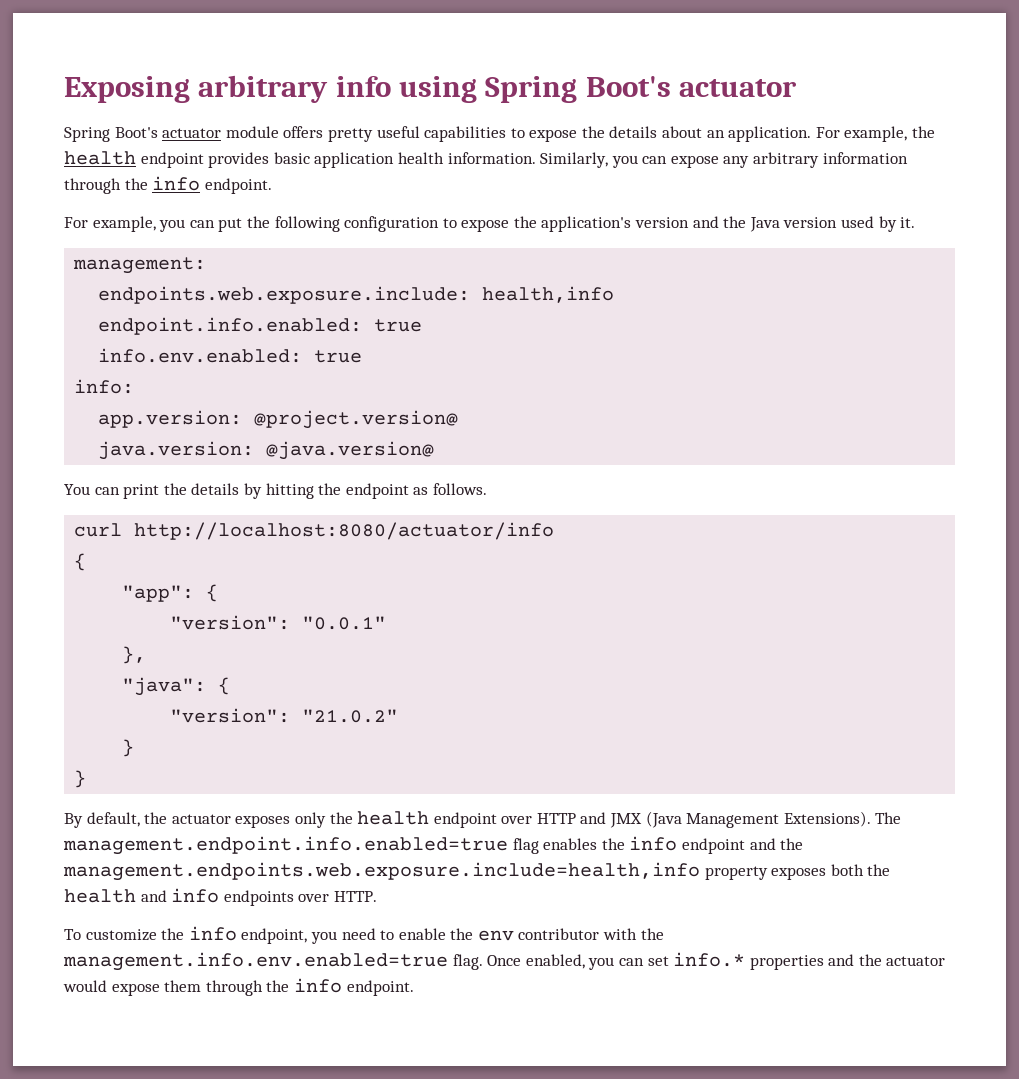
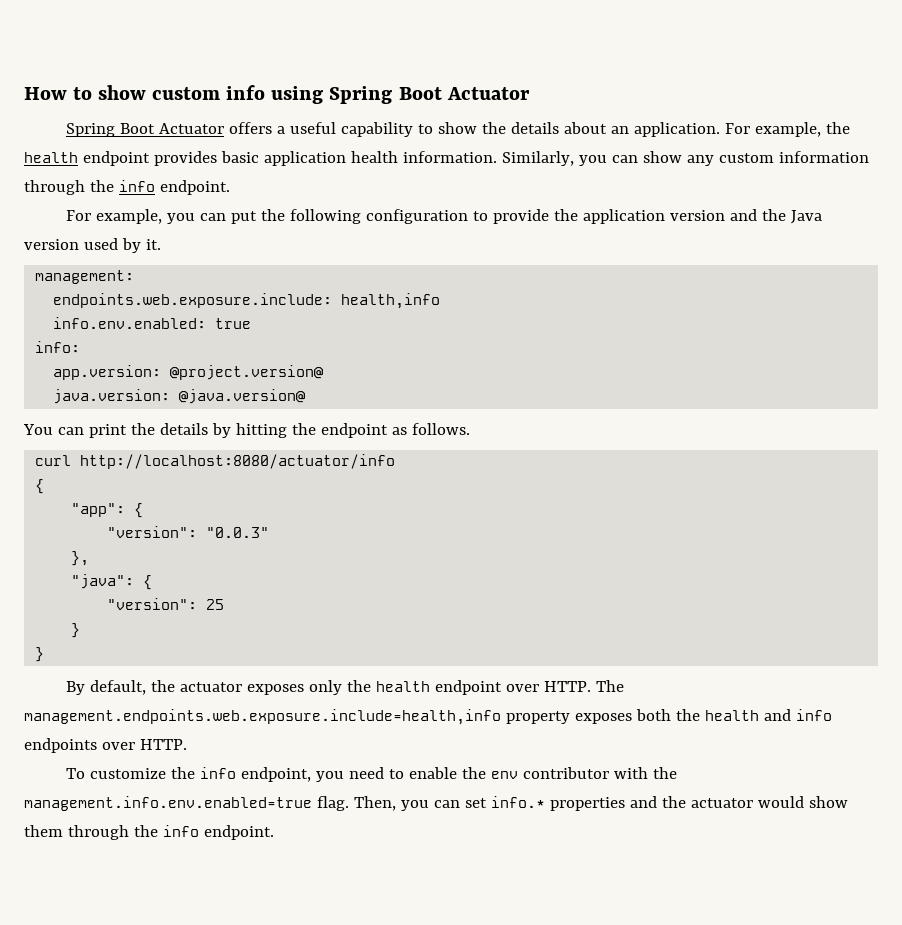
- Exposing arbitrary info using Spring Boot's actuator
- Spring Boot's actuator module offers pretty useful capabilities to expose the details about an application.
+ How to show custom info using Spring Boot Actuator
+ Spring Boot Actuator offers a useful capability to show the details about an application.
- Similarly, you can expose any arbitrary information through the info endpoint.
+ Similarly, you can show any custom information through the info endpoint.
- For example, you can put the following configuration to expose the application's version and the Java version used by it.
+ For example, you can put the following configuration to provide the application version and the Java version used by it.
- endpoint.info.enabled: true
- "version": "0.0.1"
+ "version": "0.0.3"
- "version": "21.0.2"
+ "version": 25
- By default, the actuator exposes only the health endpoint over HTTP and JMX (Java Management Extensions). The management.endpoint.info.enabled=true flag enables the info endpoint and the management.endpoints.web.exposure.include=health,info property exposes both the health and info endpoints over HTTP.
+ By default, the actuator exposes only the health endpoint over HTTP. The management.endpoints.web.exposure.include=health,info property exposes both the health and info endpoints over HTTP.
- Once enabled, you can set info.* properties and the actuator would expose them through the info endpoint.
+ Then, you can set info.* properties and the actuator would show them through the info endpoint.

